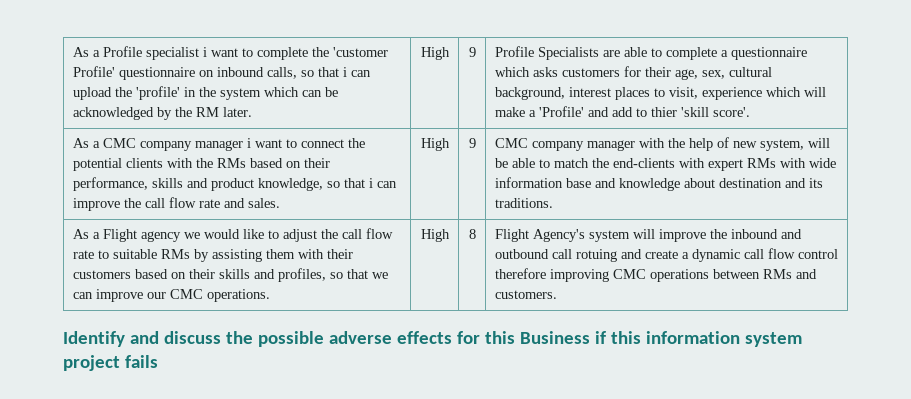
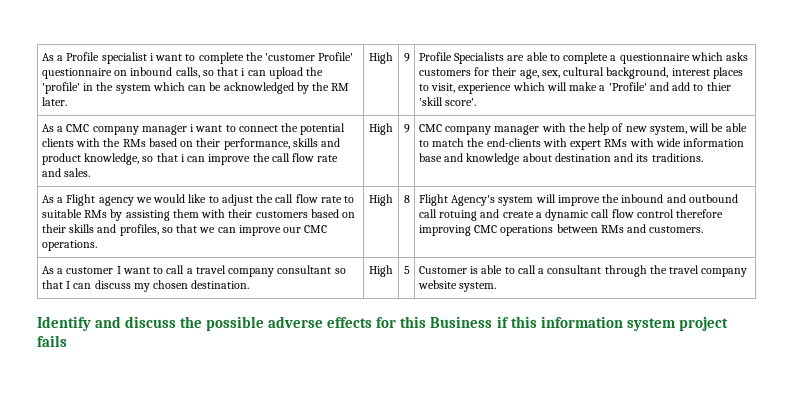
+ As a customer I want to call a travel company consultant so that I can discuss my chosen destination. | High | 5 | Customer is able to call a consultant through the travel company website system.

